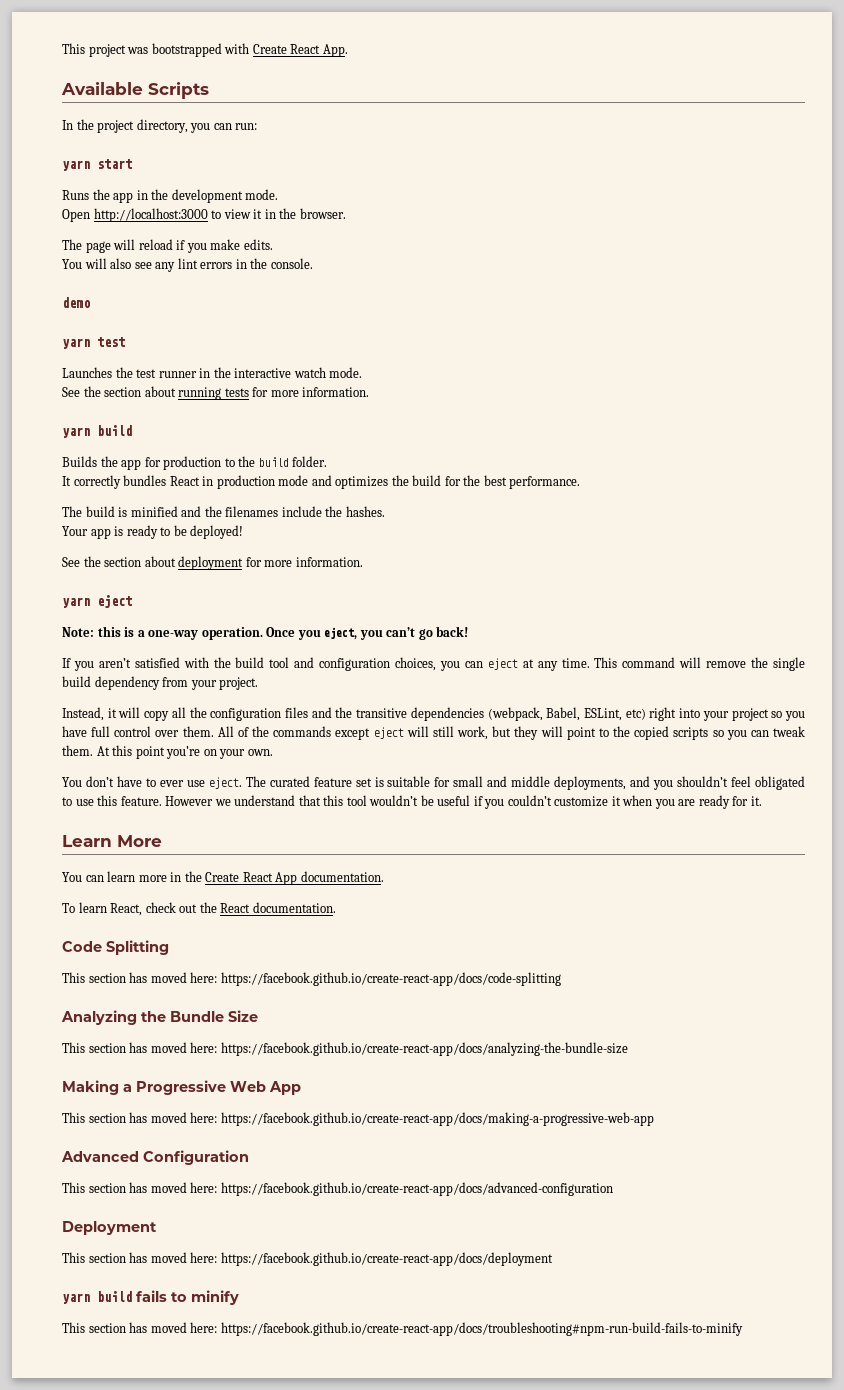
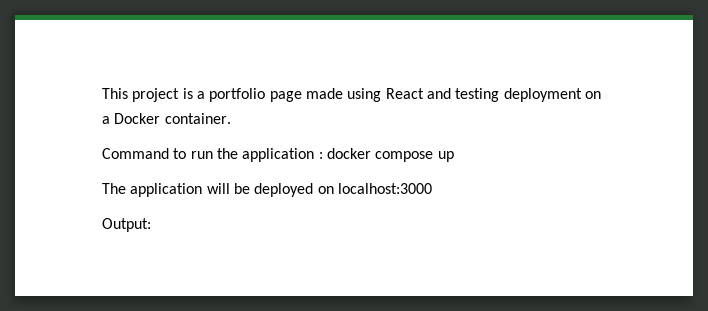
- This project was bootstrapped with Create React App.
- Available Scripts
- In the project directory, you can run:
- yarn start
- Runs the app in the development mode.
- Open http://localhost:3000 to view it in the browser.
- The page will reload if you make edits.
- You will also see any lint errors in the console.
- demo
- yarn test
- Launches the test runner in the interactive watch mode.
- See the section about running tests for more information.
- yarn build
- Builds the app for production to the build folder.
- It correctly bundles React in production mode and optimizes the build for the best performance.
- The build is minified and the filenames include the hashes.
- Your app is ready to be deployed!
- See the section about deployment for more information.
- yarn eject
- Note: this is a one-way operation. Once you eject, you can’t go back!
- If you aren’t satisfied with the build tool and configuration choices, you can eject at any time. This command will remove the single build dependency from your project.
- Instead, it will copy all the configuration files and the transitive dependencies (webpack, Babel, ESLint, etc) right into your project so you have full control over them. All of the commands except eject will still work, but they will point to the copied scripts so you can tweak them. At this point you’re on your own.
- You don’t have to ever use eject. The curated feature set is suitable for small and middle deployments, and you shouldn’t feel obligated to use this feature. However we understand that this tool wouldn’t be useful if you couldn’t customize it when you are ready for it.
- Learn More
- You can learn more in the Create React App documentation.
- To learn React, check out the React documentation.
- Code Splitting
- This section has moved here: https://facebook.github.io/create-react-app/docs/code-splitting
- Analyzing the Bundle Size
- This section has moved here: https://facebook.github.io/create-react-app/docs/analyzing-the-bundle-size
- Making a Progressive Web App
- This section has moved here: https://facebook.github.io/create-react-app/docs/making-a-progressive-web-app
- Advanced Configuration
- This section has moved here: https://facebook.github.io/create-react-app/docs/advanced-configuration
- Deployment
- This section has moved here: https://facebook.github.io/create-react-app/docs/deployment
- yarn build fails to minify
- This section has moved here: https://facebook.github.io/create-react-app/docs/troubleshooting#npm-run-build-fails-to-minify
+ This project is a portfolio page made using React and testing deployment on a Docker container.
+ Command to run the application : docker compose up
+ The application will be deployed on localhost:3000
+ Output:

